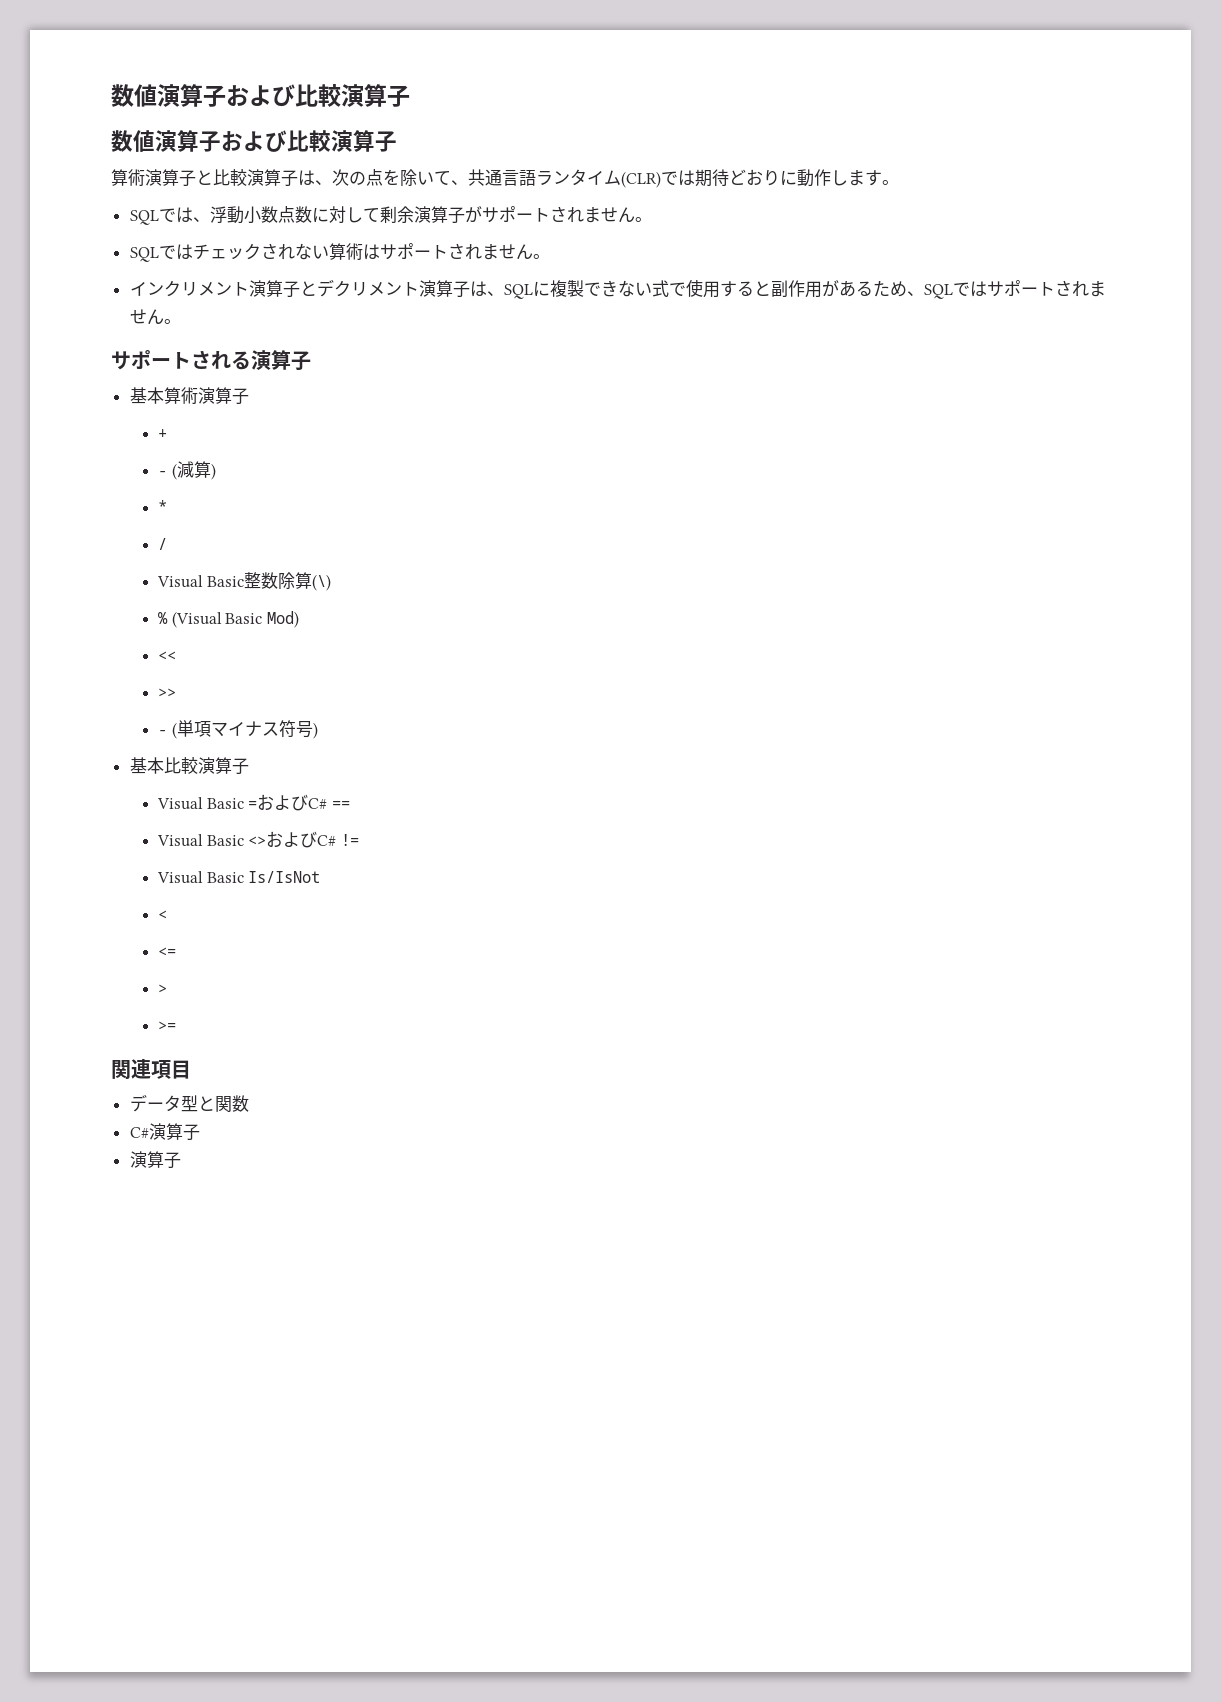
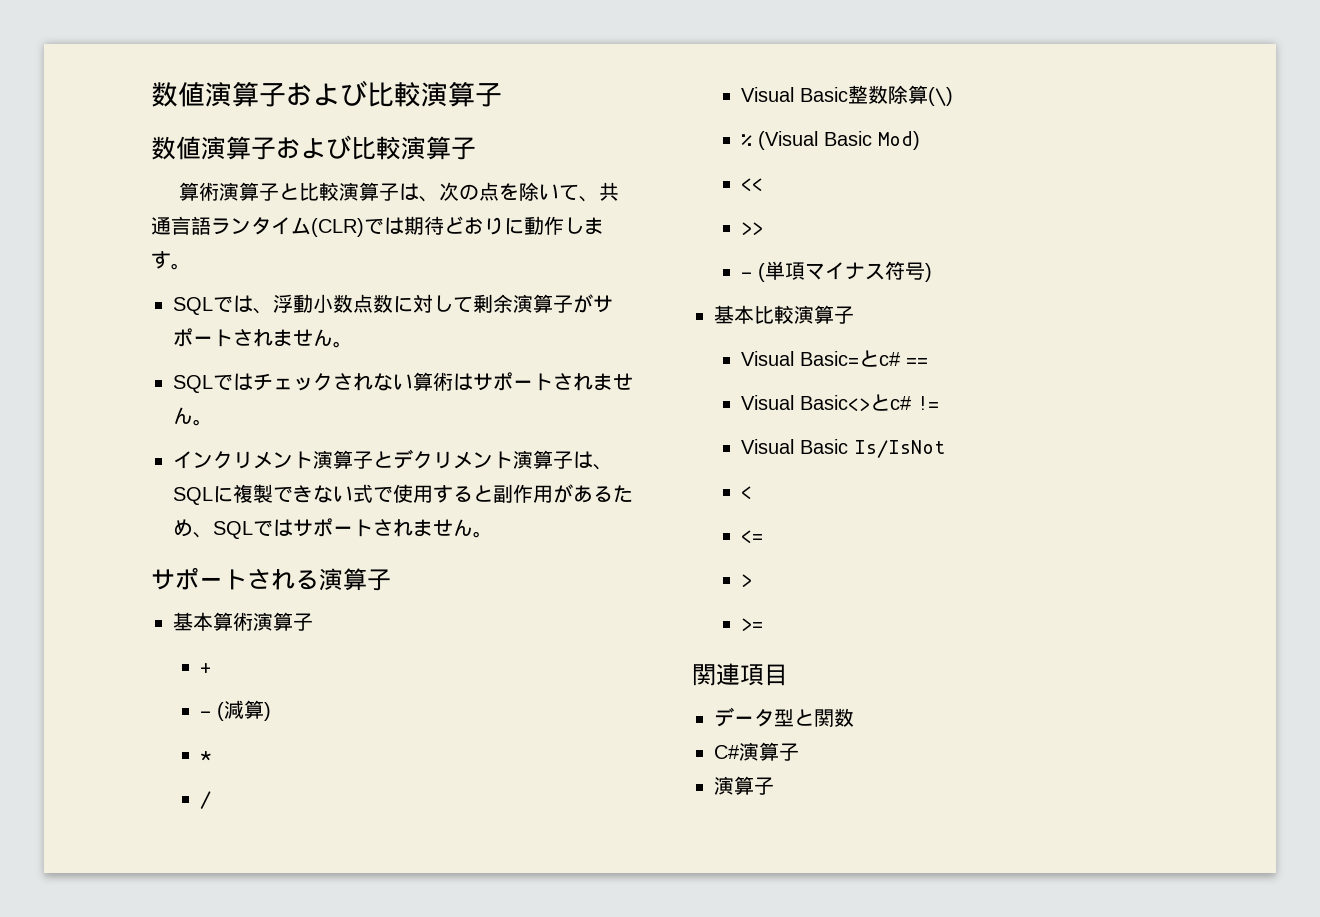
- Visual Basic =およびC# ==
- Visual Basic <>およびC# !=
+ Visual Basic=とc# ==
+ Visual Basic<>とc# !=

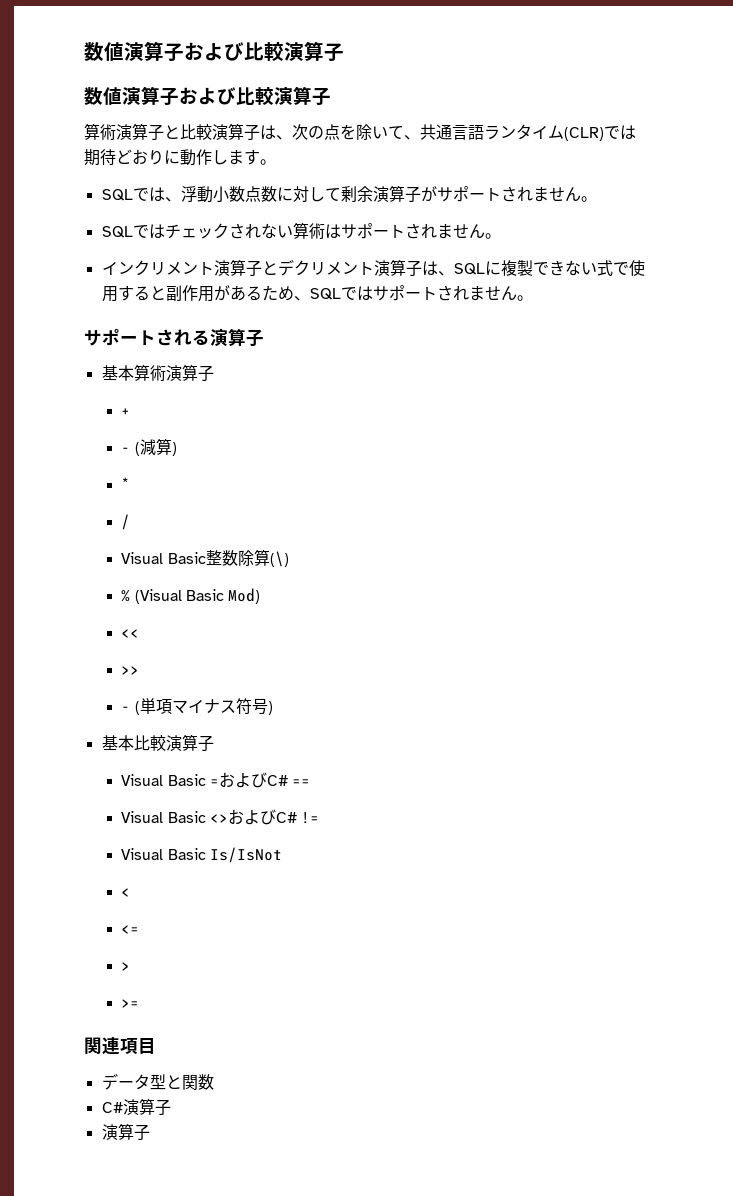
- Visual Basic=とc# ==
- Visual Basic<>とc# !=
+ Visual Basic =およびC# ==
+ Visual Basic <>およびC# !=

